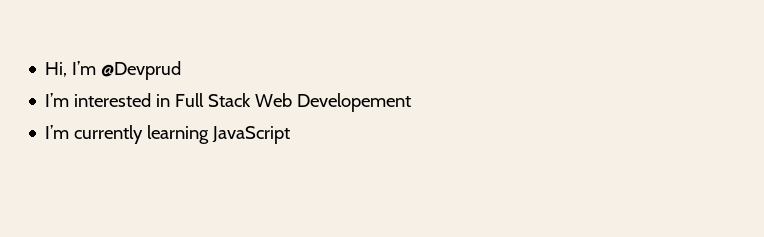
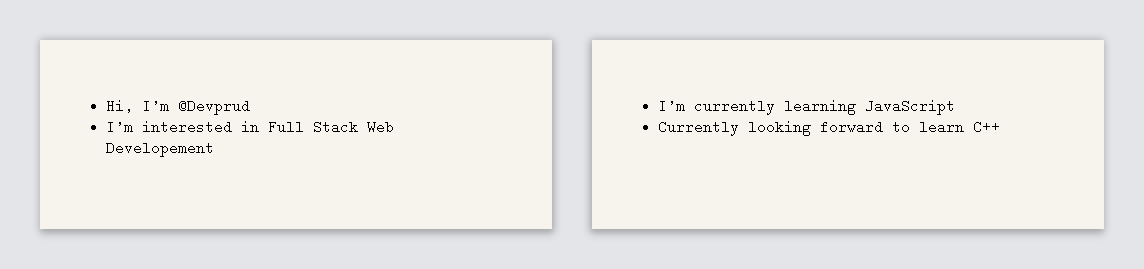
+ Currently looking forward to learn C++

